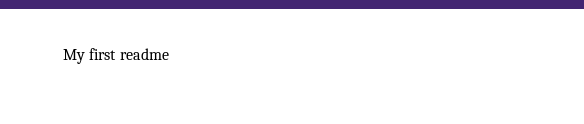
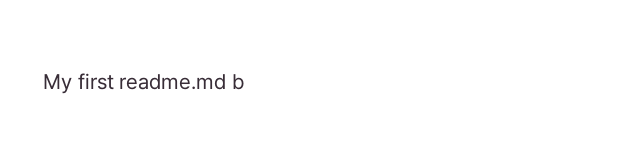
- My first readme
+ My first readme.md b

